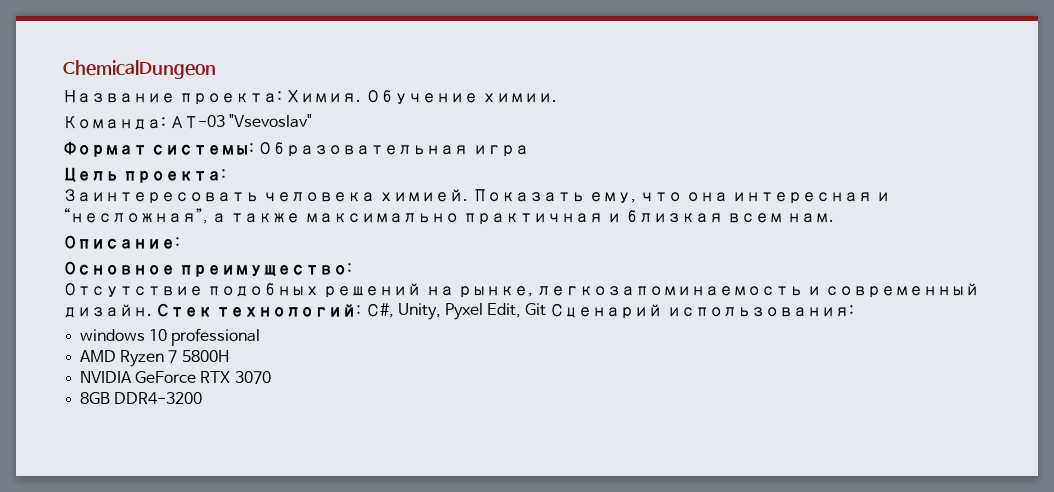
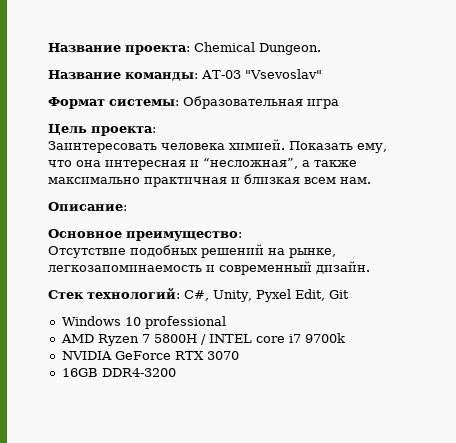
- ChemicalDungeon
- Название проекта: Химия. Обучение химии.
- Команда: АТ-03 "Vsevoslav"
+ Название проекта: Chemical Dungeon.
+ Название команды: АТ-03 "Vsevoslav"
- Отсутствие подобных решений на рынке, легкозапоминаемость и современный дизайн. Стек технологий: С#, Unity, Pyxel Edit, Git Сценарий использования:
- windows 10 professional
+ Отсутствие подобных решений на рынке, легкозапоминаемость и современный дизайн.
+ Стек технологий: С#, Unity, Pyxel Edit, Git
+ Windows 10 professional
- AMD Ryzen 7 5800H
+ AMD Ryzen 7 5800H / INTEL core i7 9700k
- 8GB DDR4-3200
+ 16GB DDR4-3200

